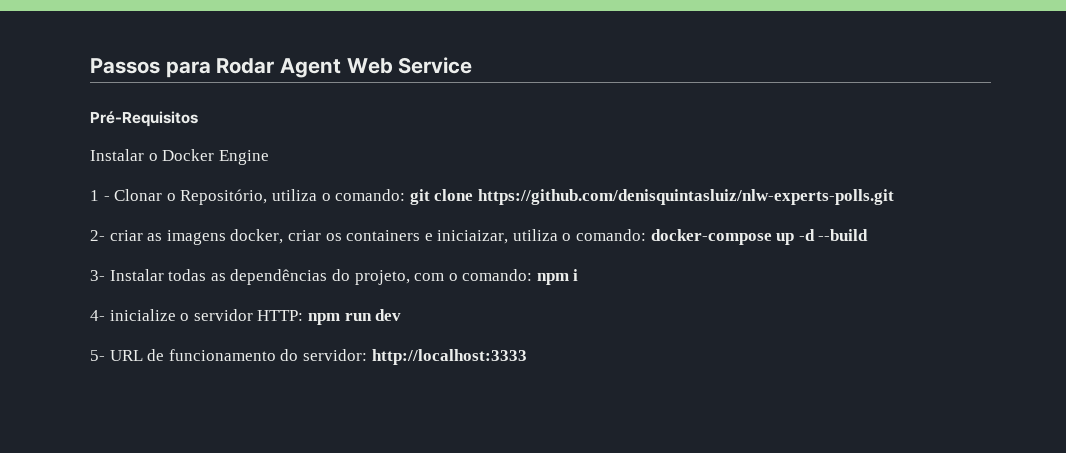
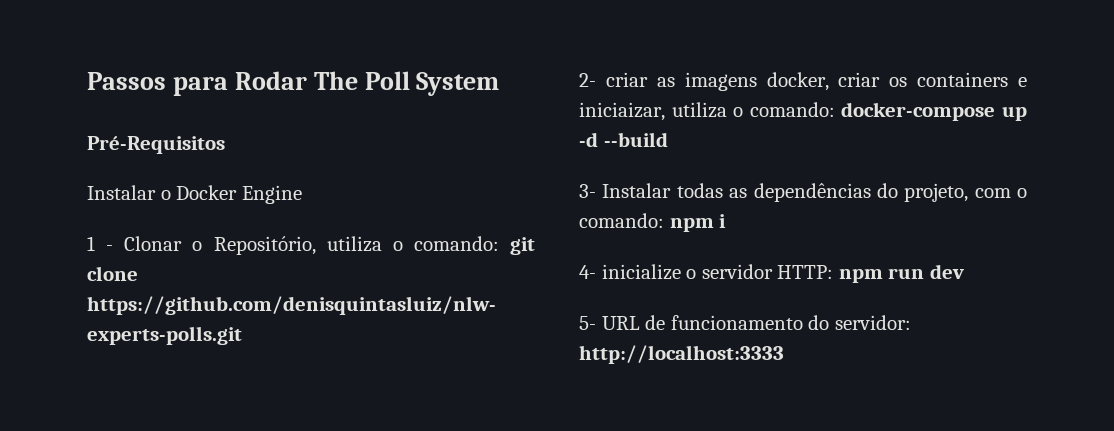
- Passos para Rodar Agent Web Service
+ Passos para Rodar The Poll System

